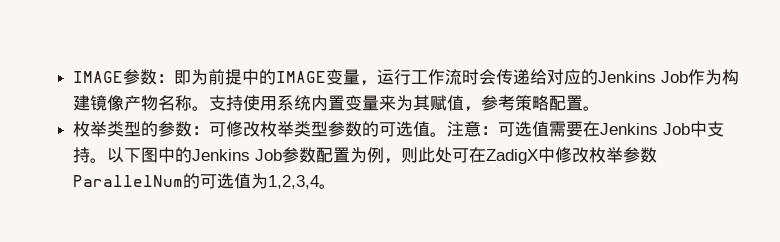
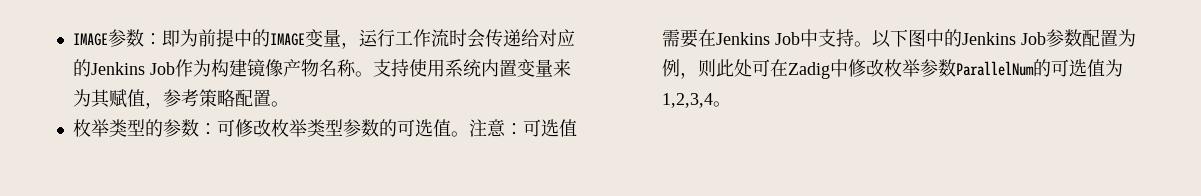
- 以下图中的Jenkins Job参数配置为例，则此处可在ZadigX中修改枚举参数ParallelNum的可选值为1,2,3,4。
+ 以下图中的Jenkins Job参数配置为例，则此处可在Zadig中修改枚举参数ParallelNum的可选值为1,2,3,4。

